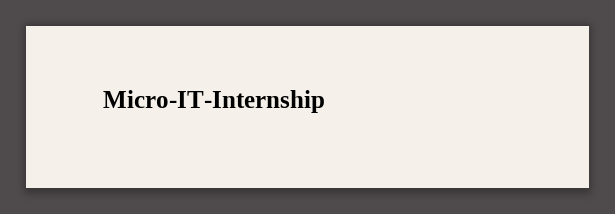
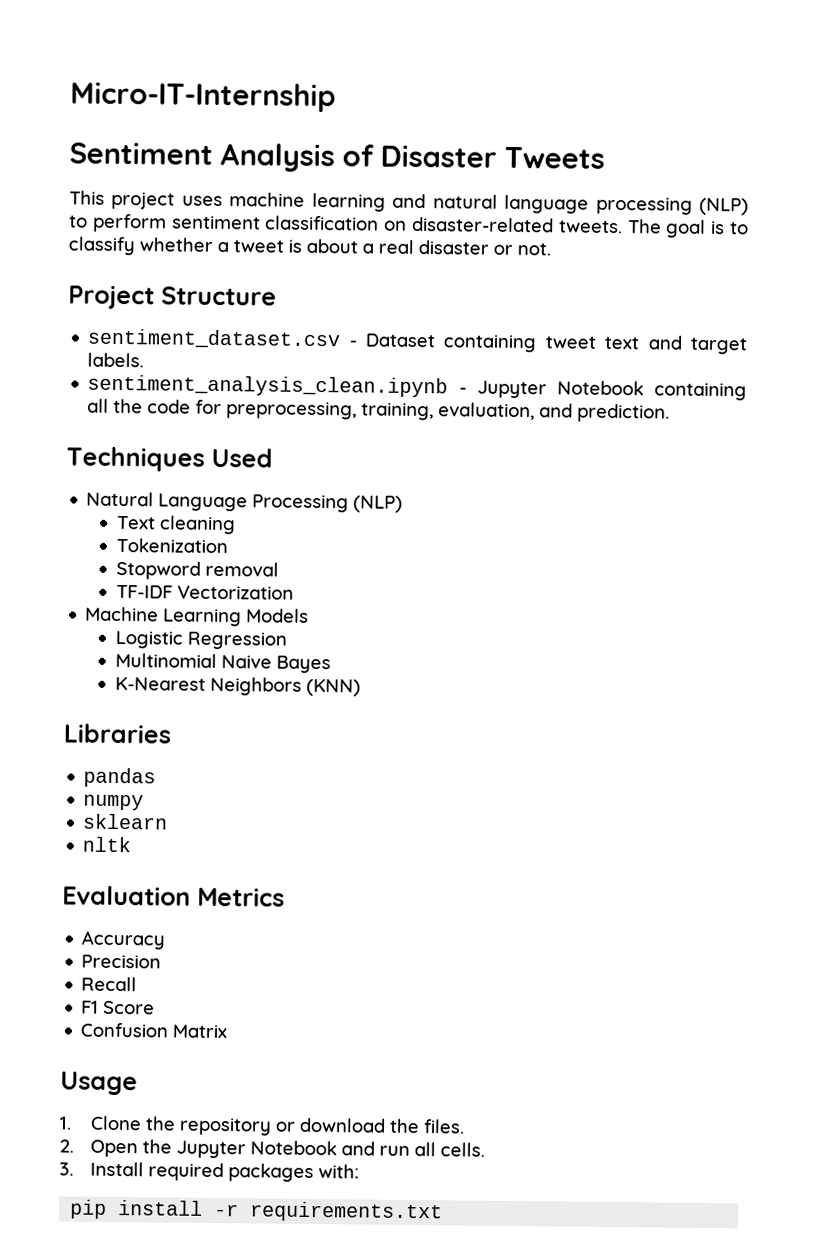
+ Sentiment Analysis of Disaster Tweets
+ This project uses machine learning and natural language processing (NLP) to perform sentiment classification on disaster-related tweets. The goal is to classify whether a tweet is about a real disaster or not.
+ Project Structure
+ sentiment_dataset.csv - Dataset containing tweet text and target labels.
+ sentiment_analysis_clean.ipynb - Jupyter Notebook containing all the code for preprocessing, training, evaluation, and prediction.
+ Techniques Used
+ Natural Language Processing (NLP)
+ Text cleaning
+ Tokenization
+ Stopword removal
+ TF-IDF Vectorization
+ Machine Learning Models
+ Logistic Regression
+ Multinomial Naive Bayes
+ K-Nearest Neighbors (KNN)
+ Libraries
+ pandas
+ numpy
+ sklearn
+ nltk
+ Evaluation Metrics
+ Accuracy
+ Precision
+ Recall
+ F1 Score
+ Confusion Matrix
+ Usage
+ 1. Clone the repository or download the files.
+ 2. Open the Jupyter Notebook and run all cells.
+ 3. Install required packages with:
+ pip install -r requirements.txt

